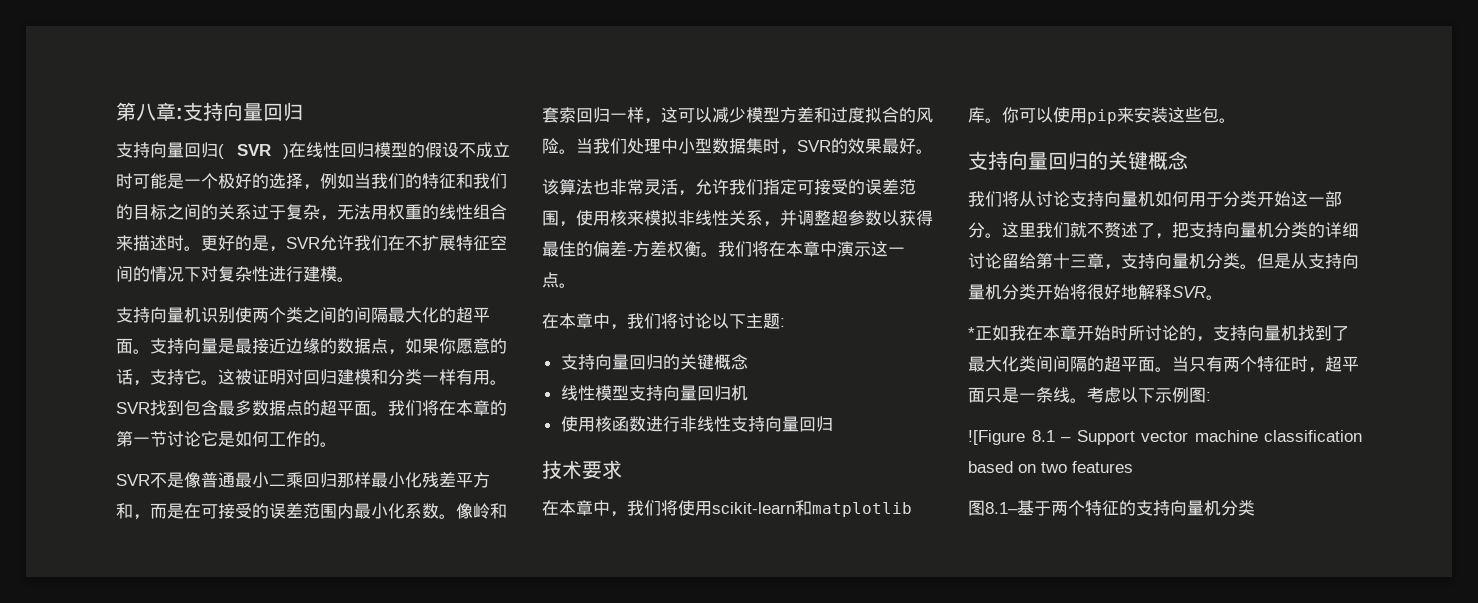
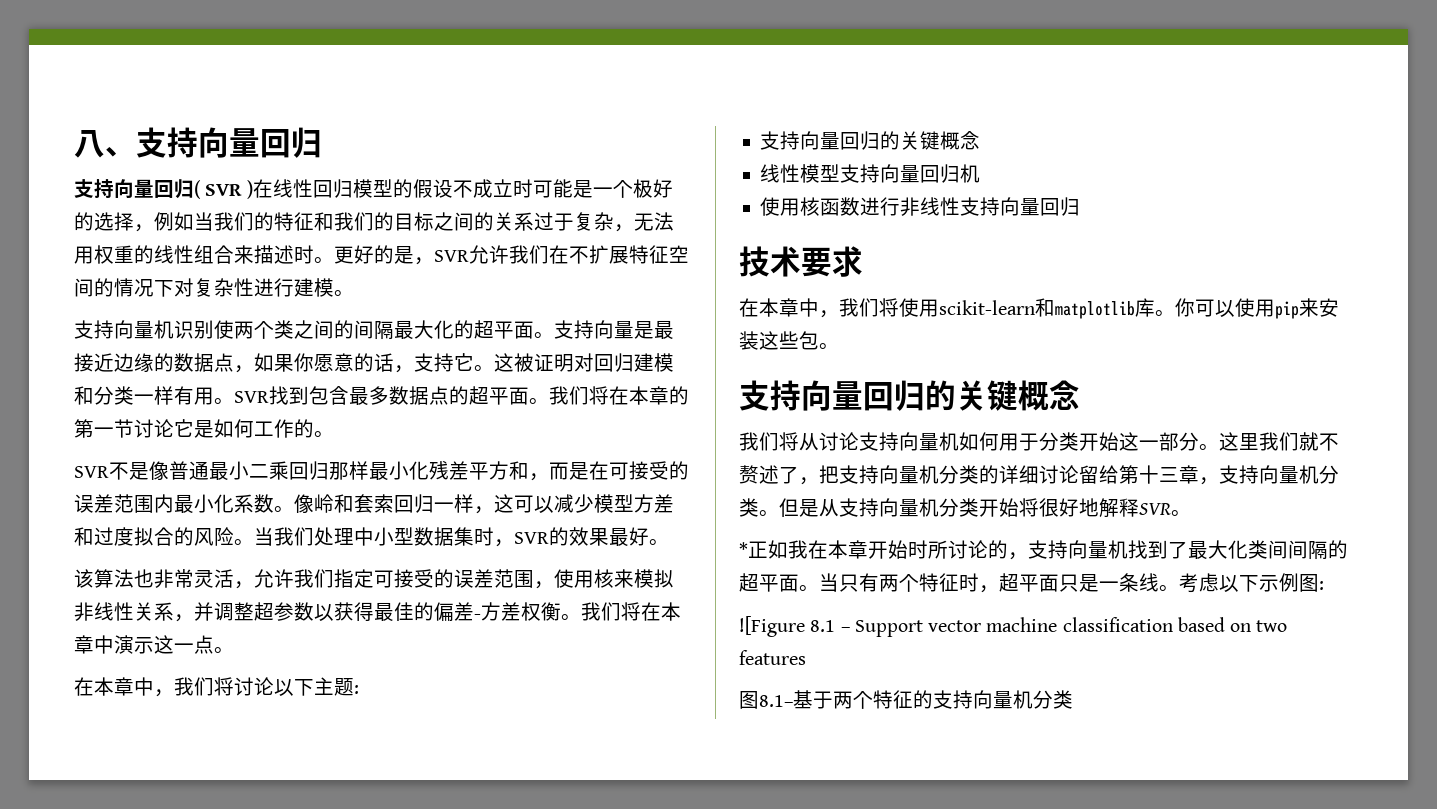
- 第八章:支持向量回归
+ 八、支持向量回归

